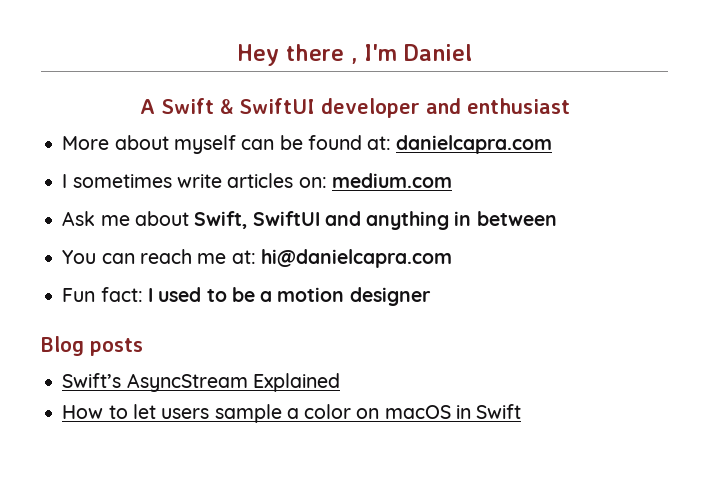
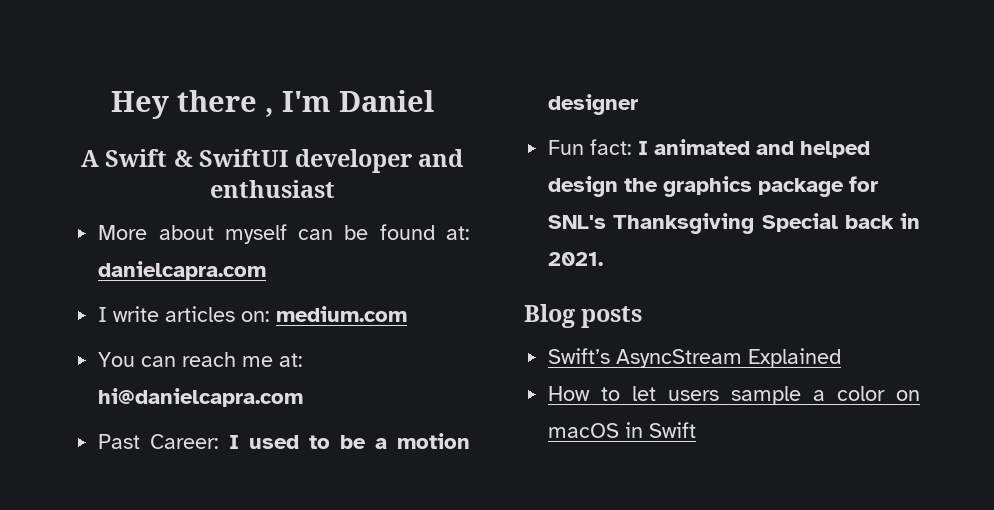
- I sometimes write articles on: medium.com
+ I write articles on: medium.com
- Ask me about Swift, SwiftUI and anything in between
- Fun fact: I used to be a motion designer
+ Past Career: I used to be a motion designer
+ Fun fact: I animated and helped design the graphics package for SNL's Thanksgiving Special back in 2021.

